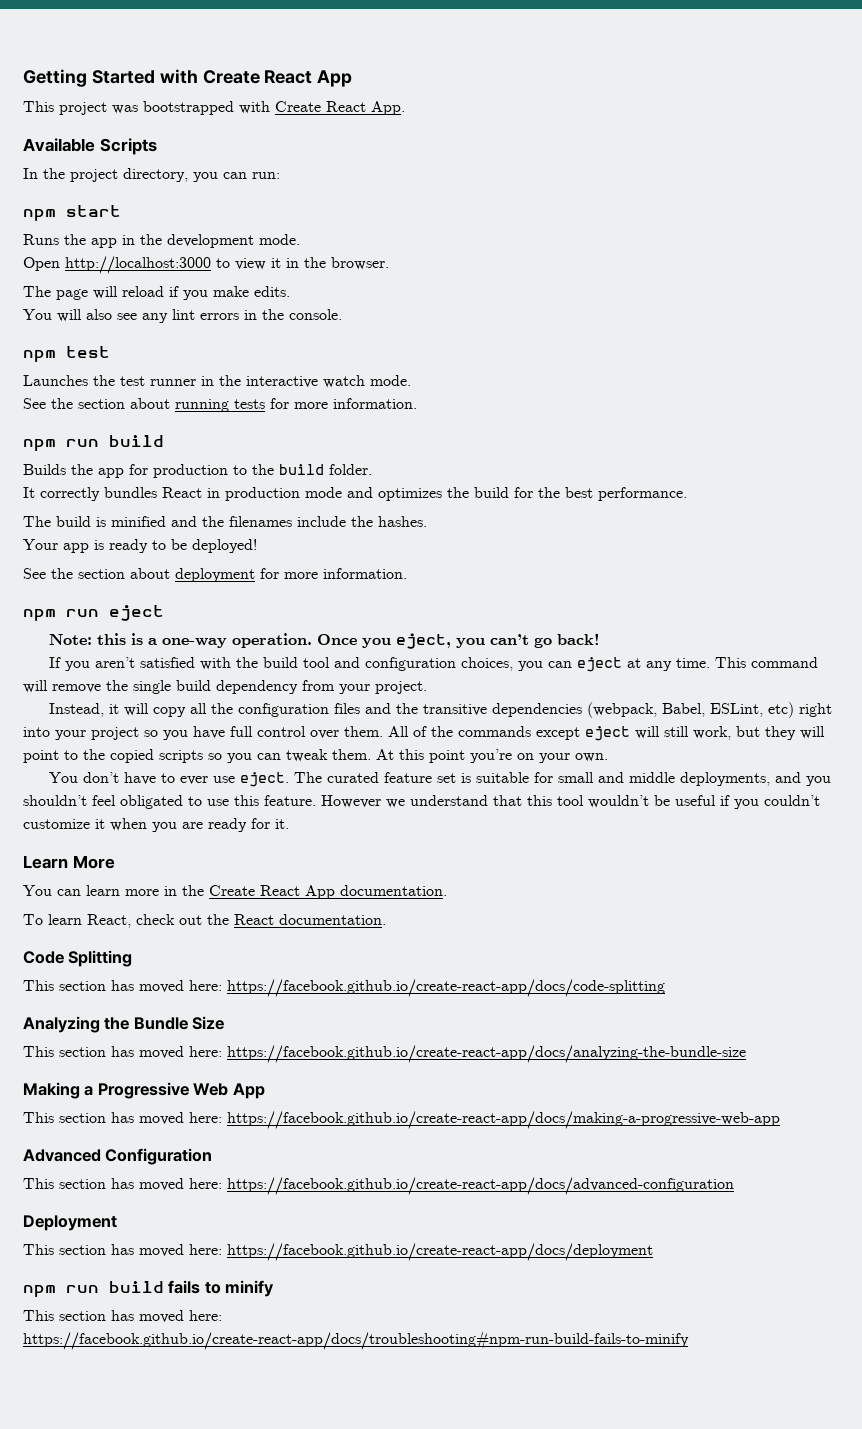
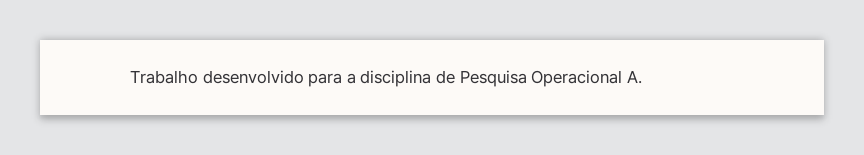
- Getting Started with Create React App
- This project was bootstrapped with Create React App.
- Available Scripts
- In the project directory, you can run:
- npm start
- Runs the app in the development mode.
- Open http://localhost:3000 to view it in the browser.
- The page will reload if you make edits.
- You will also see any lint errors in the console.
- npm test
- Launches the test runner in the interactive watch mode.
- See the section about running tests for more information.
- npm run build
- Builds the app for production to the build folder.
- It correctly bundles React in production mode and optimizes the build for the best performance.
- The build is minified and the filenames include the hashes.
- Your app is ready to be deployed!
- See the section about deployment for more information.
- npm run eject
- Note: this is a one-way operation. Once you eject, you can’t go back!
- If you aren’t satisfied with the build tool and configuration choices, you can eject at any time. This command will remove the single build dependency from your project.
- Instead, it will copy all the configuration files and the transitive dependencies (webpack, Babel, ESLint, etc) right into your project so you have full control over them. All of the commands except eject will still work, but they will point to the copied scripts so you can tweak them. At this point you’re on your own.
- You don’t have to ever use eject. The curated feature set is suitable for small and middle deployments, and you shouldn’t feel obligated to use this feature. However we understand that this tool wouldn’t be useful if you couldn’t customize it when you are ready for it.
- Learn More
- You can learn more in the Create React App documentation.
- To learn React, check out the React documentation.
- Code Splitting
- This section has moved here: https://facebook.github.io/create-react-app/docs/code-splitting
- Analyzing the Bundle Size
- This section has moved here: https://facebook.github.io/create-react-app/docs/analyzing-the-bundle-size
- Making a Progressive Web App
- This section has moved here: https://facebook.github.io/create-react-app/docs/making-a-progressive-web-app
- Advanced Configuration
- This section has moved here: https://facebook.github.io/create-react-app/docs/advanced-configuration
- Deployment
- This section has moved here: https://facebook.github.io/create-react-app/docs/deployment
- npm run build fails to minify
- This section has moved here: https://facebook.github.io/create-react-app/docs/troubleshooting#npm-run-build-fails-to-minify
+ Trabalho desenvolvido para a disciplina de Pesquisa Operacional A.

